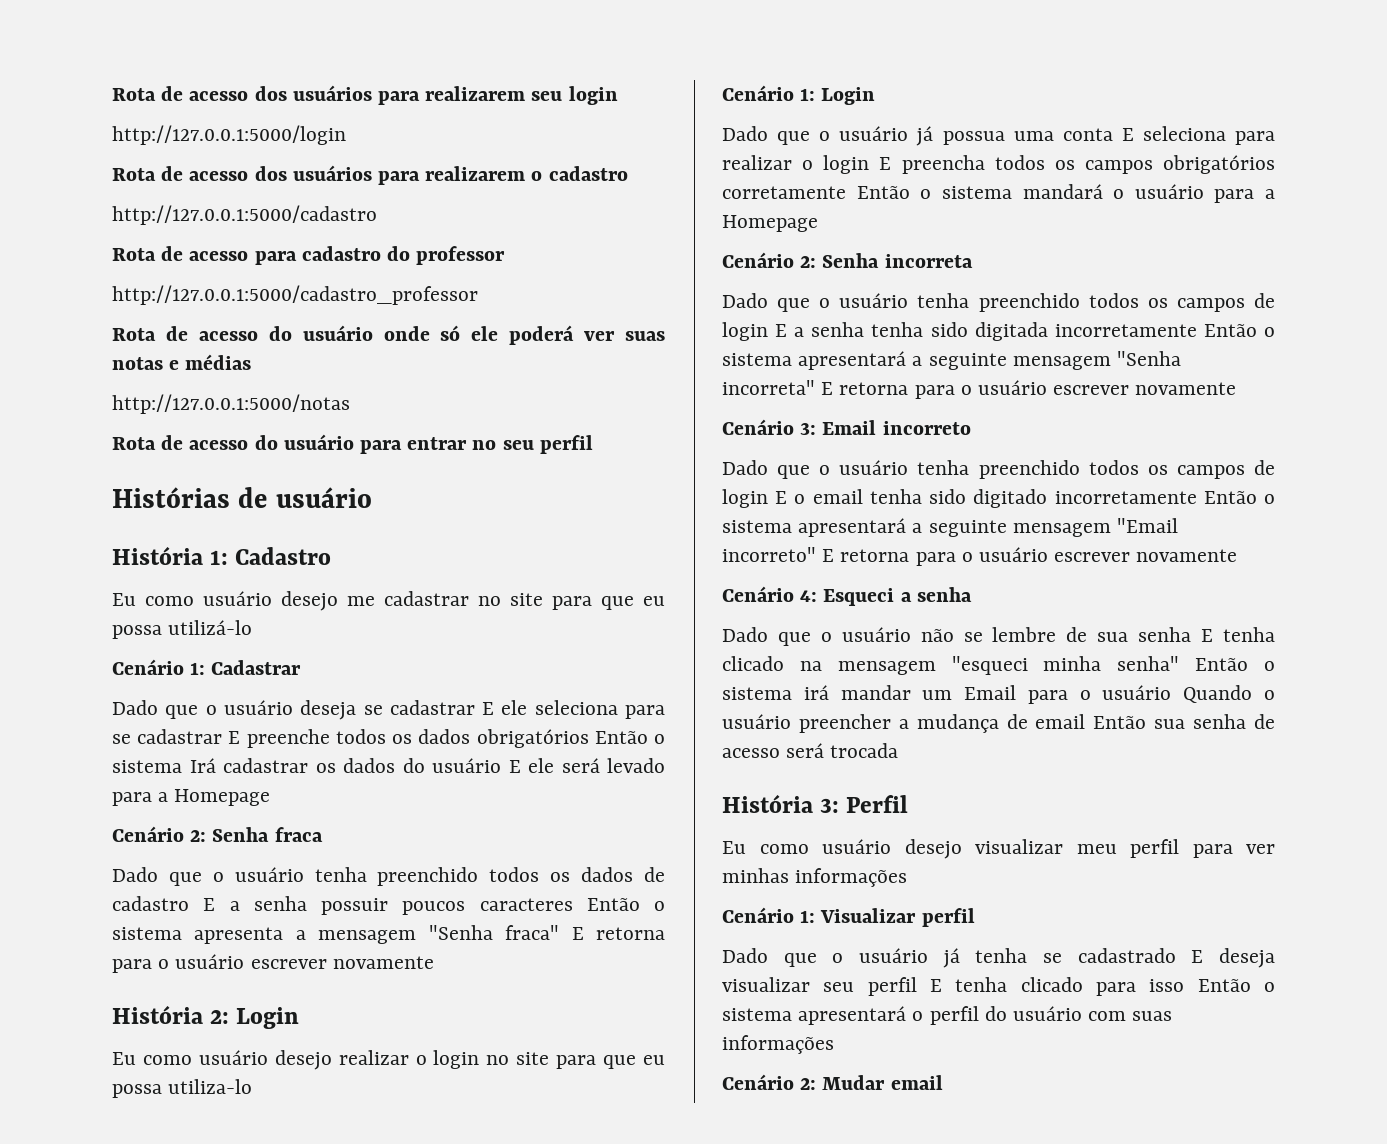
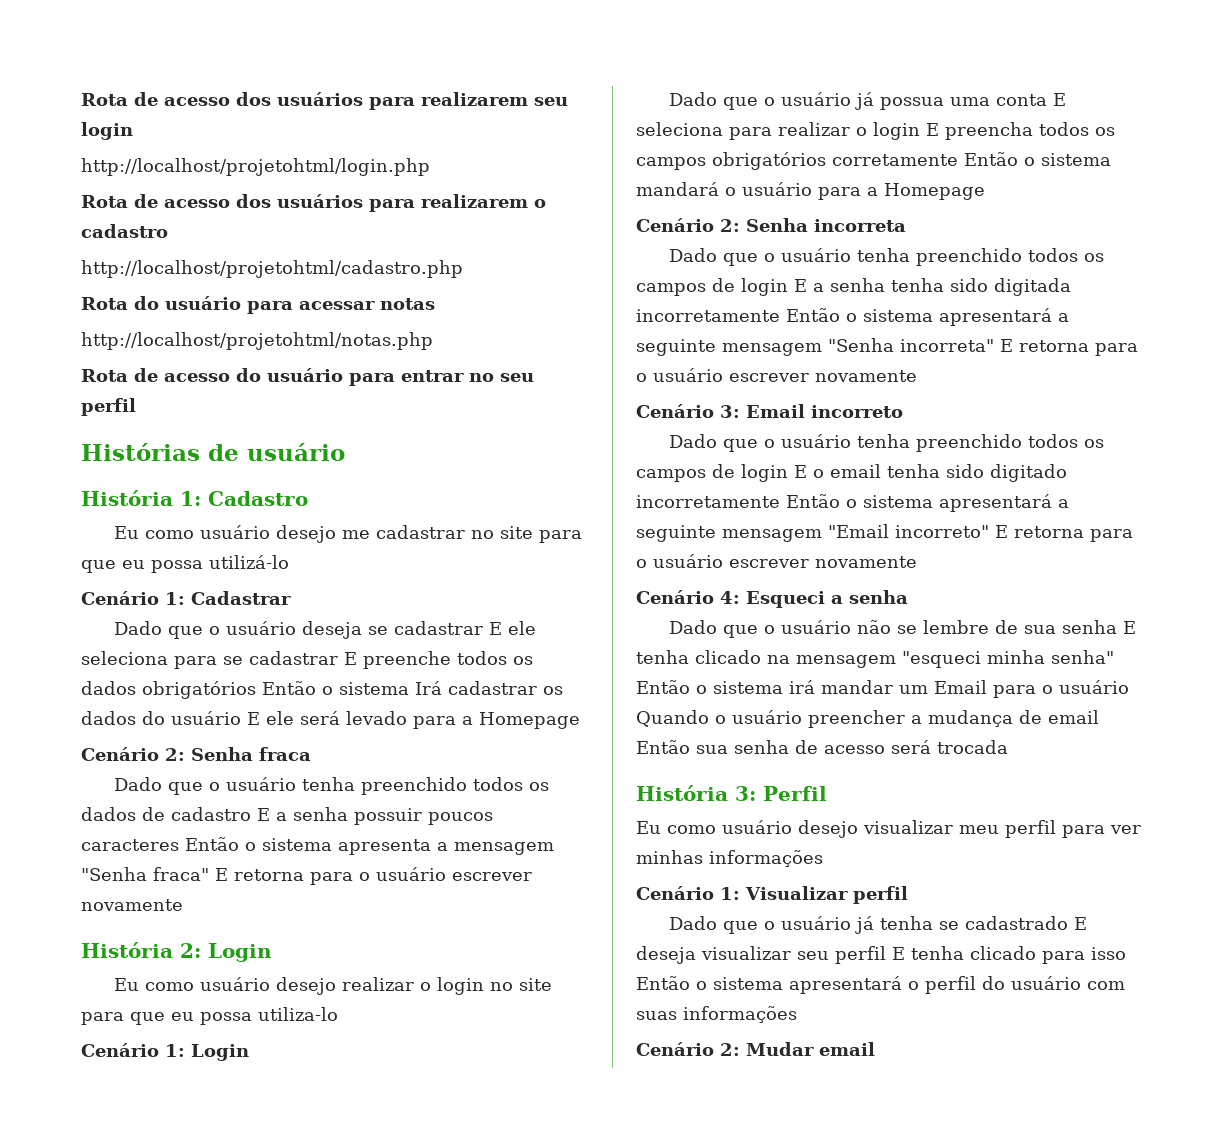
- http://127.0.0.1:5000/login
+ http://localhost/projetohtml/login.php
- http://127.0.0.1:5000/cadastro
- Rota de acesso para cadastro do professor
- http://127.0.0.1:5000/cadastro_professor
- Rota de acesso do usuário onde só ele poderá ver suas notas e médias
- http://127.0.0.1:5000/notas
+ http://localhost/projetohtml/cadastro.php
+ Rota do usuário para acessar notas
+ http://localhost/projetohtml/notas.php

